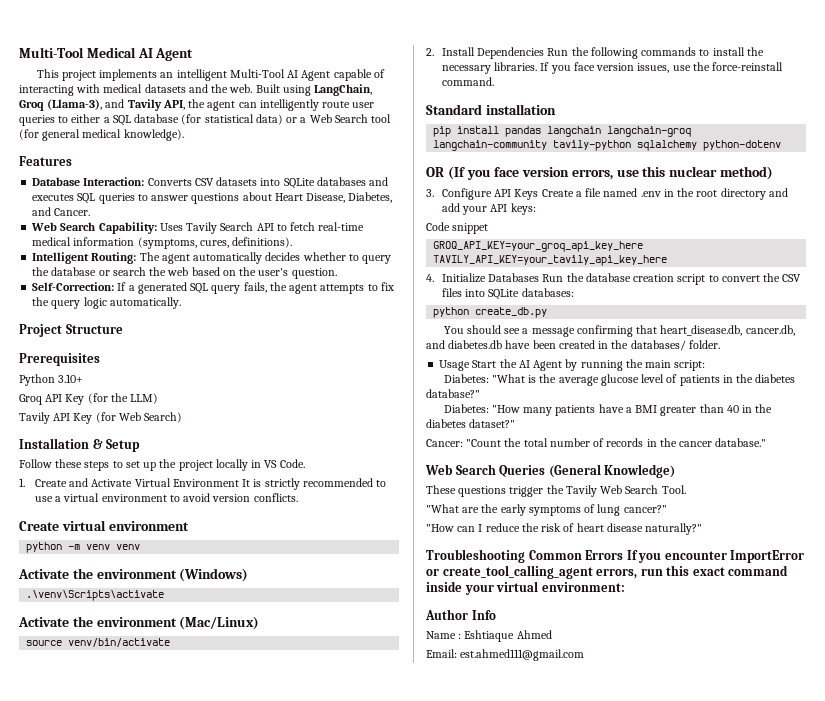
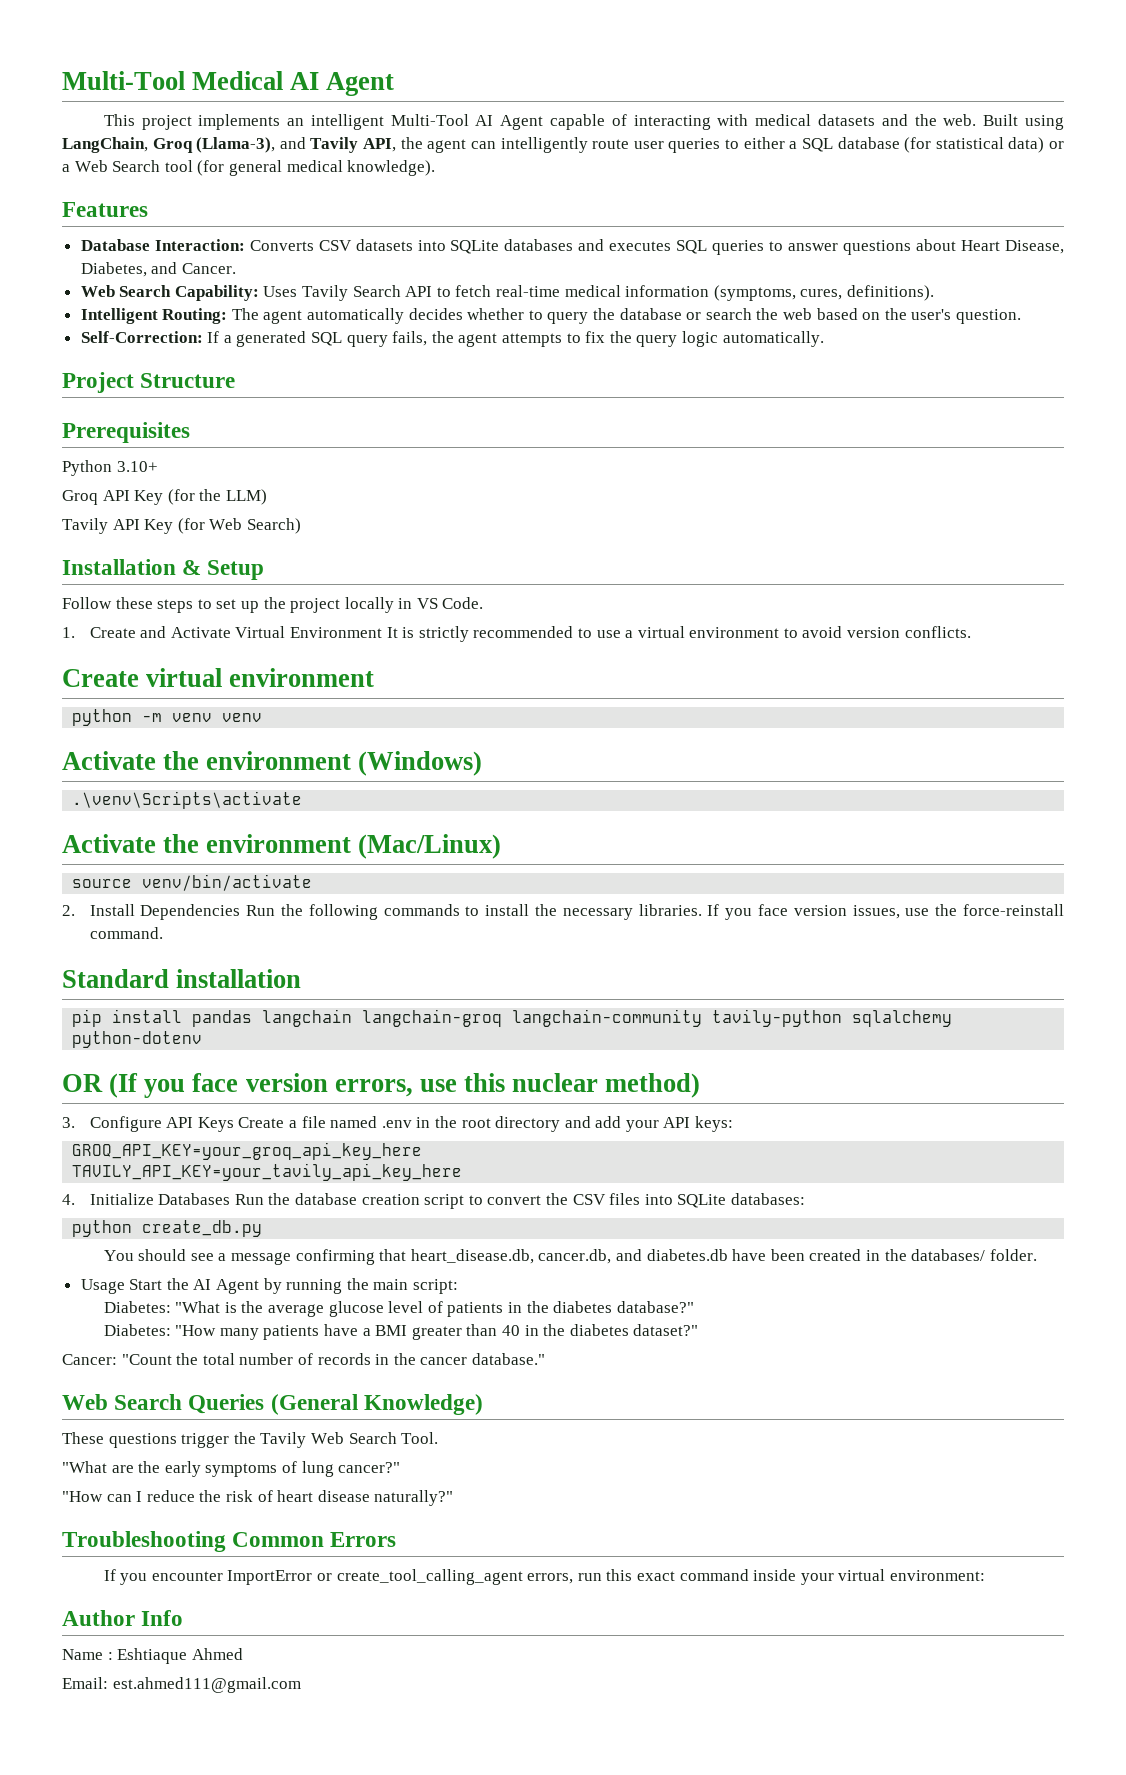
- Code snippet
- Troubleshooting Common Errors If you encounter ImportError or create_tool_calling_agent errors, run this exact command inside your virtual environment:
+ Troubleshooting Common Errors
+ If you encounter ImportError or create_tool_calling_agent errors, run this exact command inside your virtual environment:

